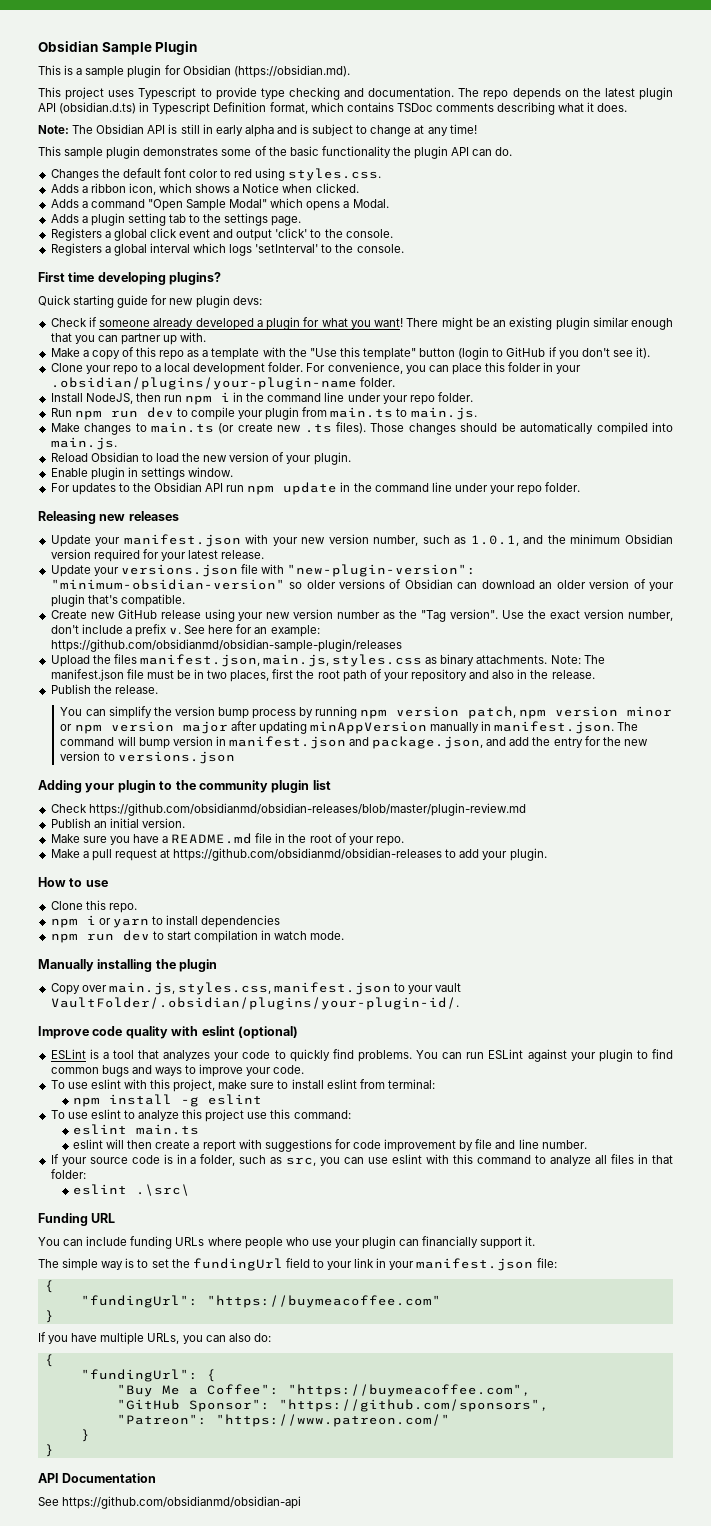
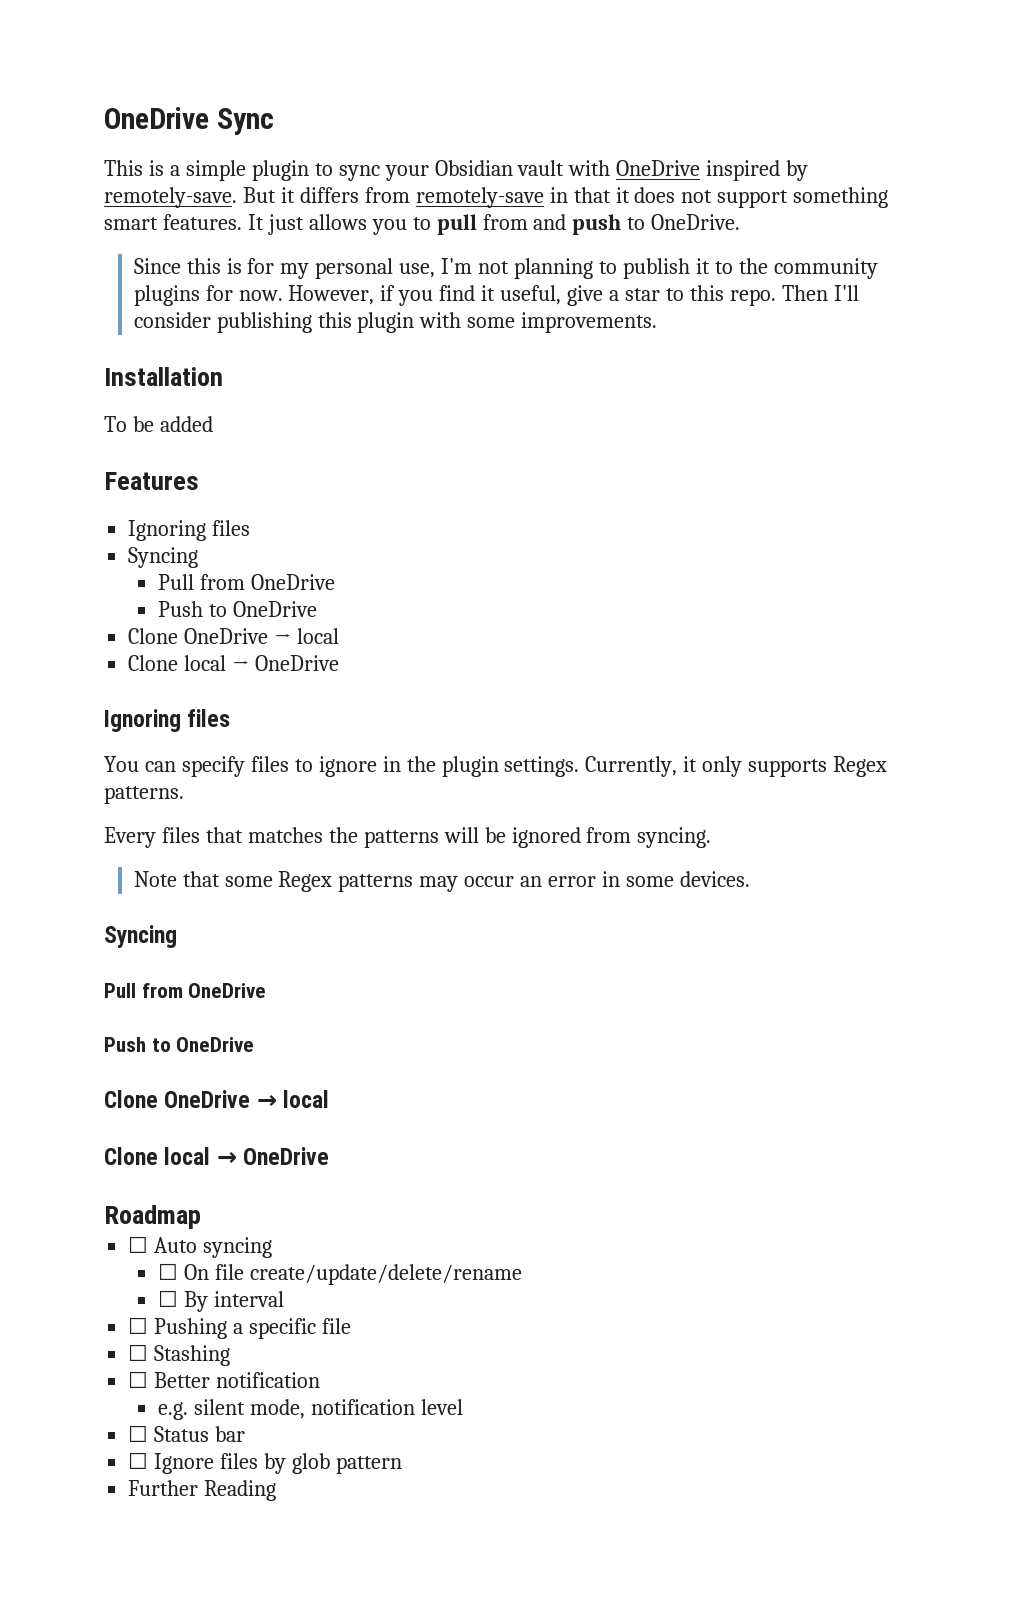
- Obsidian Sample Plugin
+ OneDrive Sync
- This is a sample plugin for Obsidian (https://obsidian.md).
- This project uses Typescript to provide type checking and documentation. The repo depends on the latest plugin API (obsidian.d.ts) in Typescript Definition format, which contains TSDoc comments describing what it does.
- Note: The Obsidian API is still in early alpha and is subject to change at any time!
- This sample plugin demonstrates some of the basic functionality the plugin API can do.
- Changes the default font color to red using styles.css.
- Adds a ribbon icon, which shows a Notice when clicked.
- Adds a command "Open Sample Modal" which opens a Modal.
- Adds a plugin setting tab to the settings page.
- Registers a global click event and output 'click' to the console.
- Registers a global interval which logs 'setInterval' to the console.
- First time developing plugins?
- Quick starting guide for new plugin devs:
- Check if someone already developed a plugin for what you want! There might be an existing plugin similar enough that you can partner up with.
- Make a copy of this repo as a template with the "Use this template" button (login to GitHub if you don't see it).
- Clone your repo to a local development folder. For convenience, you can place this folder in your .obsidian/plugins/your-plugin-name folder.
- Install NodeJS, then run npm i in the command line under your repo folder.
- Run npm run dev to compile your plugin from main.ts to main.js.
- Make changes to main.ts (or create new .ts files). Those changes should be automatically compiled into main.js.
- Reload Obsidian to load the new version of your plugin.
- Enable plugin in settings window.
- For updates to the Obsidian API run npm update in the command line under your repo folder.
- Releasing new releases
- Update your manifest.json with your new version number, such as 1.0.1, and the minimum Obsidian version required for your latest release.
- Update your versions.json file with "new-plugin-version": "minimum-obsidian-version" so older versions of Obsidian can download an older version of your plugin that's compatible.
- Create new GitHub release using your new version number as the "Tag version". Use the exact version number, don't include a prefix v. See here for an example: https://github.com/obsidianmd/obsidian-sample-plugin/releases
- Upload the files manifest.json, main.js, styles.css as binary attachments. Note: The manifest.json file must be in two places, first the root path of your repository and also in the release.
- Publish the release.
- You can simplify the version bump process by running npm version patch, npm version minor or npm version major after updating minAppVersion manually in manifest.json. The command will bump version in manifest.json and package.json, and add the entry for the new version to versions.json
- Adding your plugin to the community plugin list
- Check https://github.com/obsidianmd/obsidian-releases/blob/master/plugin-review.md
- Publish an initial version.
- Make sure you have a README.md file in the root of your repo.
- Make a pull request at https://github.com/obsidianmd/obsidian-releases to add your plugin.
- How to use
- Clone this repo.
- npm i or yarn to install dependencies
- npm run dev to start compilation in watch mode.
- Manually installing the plugin
- Copy over main.js, styles.css, manifest.json to your vault VaultFolder/.obsidian/plugins/your-plugin-id/.
- Improve code quality with eslint (optional)
- ESLint is a tool that analyzes your code to quickly find problems. You can run ESLint against your plugin to find common bugs and ways to improve your code.
- To use eslint with this project, make sure to install eslint from terminal:
- npm install -g eslint
- To use eslint to analyze this project use this command:
- eslint main.ts
- eslint will then create a report with suggestions for code improvement by file and line number.
- If your source code is in a folder, such as src, you can use eslint with this command to analyze all files in that folder:
- eslint .\src\
- Funding URL
- You can include funding URLs where people who use your plugin can financially support it.
- The simple way is to set the fundingUrl field to your link in your manifest.json file:
- {
- "fundingUrl": "https://buymeacoffee.com"
- }
- If you have multiple URLs, you can also do:
- {
- "fundingUrl": {
- "Buy Me a Coffee": "https://buymeacoffee.com",
- "GitHub Sponsor": "https://github.com/sponsors",
- "Patreon": "https://www.patreon.com/"
- }
- }
- API Documentation
- See https://github.com/obsidianmd/obsidian-api
+ This is a simple plugin to sync your Obsidian vault with OneDrive inspired by remotely-save. But it differs from remotely-save in that it does not support something smart features. It just allows you to pull from and push to OneDrive.
+ Since this is for my personal use, I'm not planning to publish it to the community plugins for now. However, if you find it useful, give a star to this repo. Then I'll consider publishing this plugin with some improvements.
+ Installation
+ To be added
+ Features
+ Ignoring files
+ Syncing
+ Pull from OneDrive
+ Push to OneDrive
+ Clone OneDrive → local
+ Clone local → OneDrive
+ Ignoring files
+ You can specify files to ignore in the plugin settings. Currently, it only supports Regex patterns.
+ Every files that matches the patterns will be ignored from syncing.
+ Note that some Regex patterns may occur an error in some devices.
+ Syncing
+ Pull from OneDrive
+ Push to OneDrive
+ Clone OneDrive → local
+ Clone local → OneDrive
+ Roadmap
+ ☐ Auto syncing
+ ☐ On file create/update/delete/rename
+ ☐ By interval
+ ☐ Pushing a specific file
+ ☐ Stashing
+ ☐ Better notification
+ e.g. silent mode, notification level
+ ☐ Status bar
+ ☐ Ignore files by glob pattern
+ Further Reading

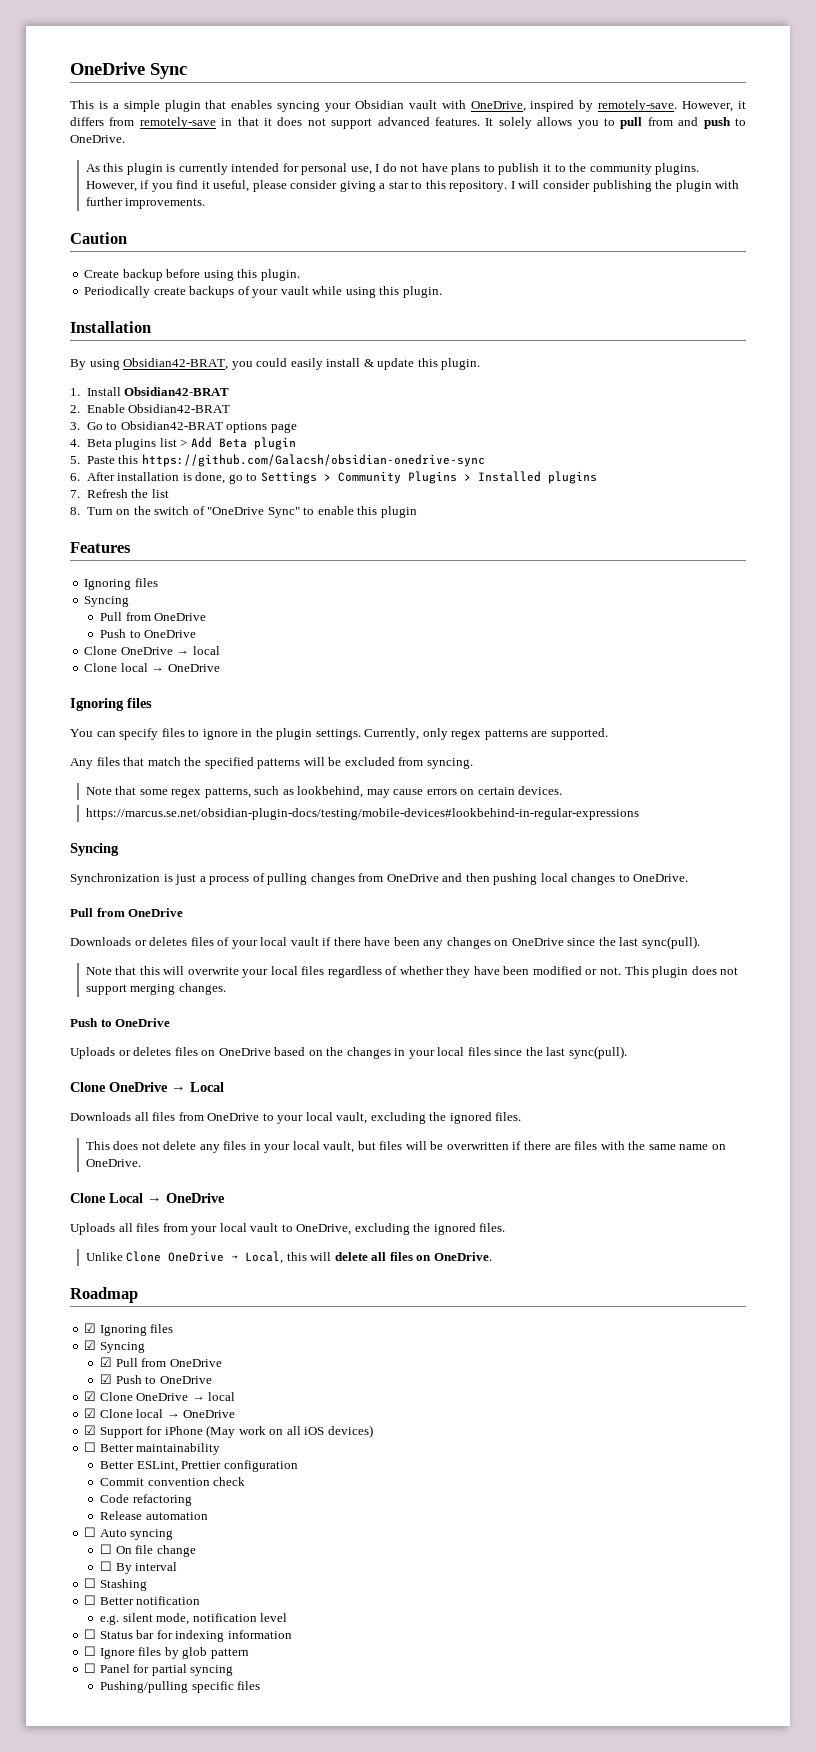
- This is a simple plugin to sync your Obsidian vault with OneDrive inspired by remotely-save.
+ This is a simple plugin that enables syncing your Obsidian vault with OneDrive, inspired by remotely-save.
- But it differs from remotely-save in that it does not support something smart features.
+ However, it differs from remotely-save in that it does not support advanced features.
- It just allows you to pull from and push to OneDrive.
+ It solely allows you to pull from and push to OneDrive.
- Since this is for my personal use, I'm not planning to publish it to the community plugins for now.
+ As this plugin is currently intended for personal use, I do not have plans to publish it to the community plugins.
- However, if you find it useful, give a star to this repo. Then I'll consider publishing this plugin with some improvements.
+ However, if you find it useful, please consider giving a star to this repository. I will consider publishing the plugin with further improvements.
+ Caution
+ Create backup before using this plugin.
+ Periodically create backups of your vault while using this plugin.
  Installation
- To be added
+ By using Obsidian42-BRAT, you could easily install & update this plugin.
+ 1. Install Obsidian42-BRAT
+ 2. Enable Obsidian42-BRAT
+ 3. Go to Obsidian42-BRAT options page
+ 4. Beta plugins list > Add Beta plugin
+ 5. Paste this https://github.com/Galacsh/obsidian-onedrive-sync
+ 6. After installation is done, go to Settings > Community Plugins > Installed plugins
+ 7. Refresh the list
+ 8. Turn on the switch of "OneDrive Sync" to enable this plugin
- Currently, it only supports Regex patterns.
- Every files that matches the patterns will be ignored from syncing.
+ Currently, only regex patterns are supported.
+ Any files that match the specified patterns will be excluded from syncing.
- Note that some Regex patterns may occur an error in some devices.
+ Note that some regex patterns, such as lookbehind, may cause errors on certain devices.
+ https://marcus.se.net/obsidian-plugin-docs/testing/mobile-devices#lookbehind-in-regular-expressions
  Syncing
+ Synchronization is just a process of pulling changes from OneDrive and then pushing local changes to OneDrive.
  Pull from OneDrive
+ Downloads or deletes files of your local vault if there have been any changes on OneDrive since the last sync(pull).
+ Note that this will overwrite your local files regardless of whether they have been modified or not. This plugin does not support merging changes.
  Push to OneDrive
- Clone OneDrive → local
- Clone local → OneDrive
+ Uploads or deletes files on OneDrive based on the changes in your local files since the last sync(pull).
+ Clone OneDrive → Local
+ Downloads all files from OneDrive to your local vault, excluding the ignored files.
+ This does not delete any files in your local vault, but files will be overwritten if there are files with the same name on OneDrive.
+ Clone Local → OneDrive
+ Uploads all files from your local vault to OneDrive, excluding the ignored files.
+ Unlike Clone OneDrive → Local, this will delete all files on OneDrive.
  Roadmap
+ ☑ Ignoring files
+ ☑ Syncing
+ ☑ Pull from OneDrive
+ ☑ Push to OneDrive
+ ☑ Clone OneDrive → local
+ ☑ Clone local → OneDrive
+ ☑ Support for iPhone (May work on all iOS devices)
+ ☐ Better maintainability
+ Better ESLint, Prettier configuration
+ Commit convention check
+ Code refactoring
+ Release automation
- ☐ On file create/update/delete/rename
+ ☐ On file change
- ☐ Pushing a specific file
- ☐ Status bar
+ ☐ Status bar for indexing information
- Further Reading
+ ☐ Panel for partial syncing
+ Pushing/pulling specific files

